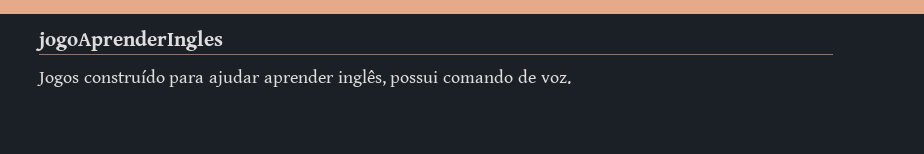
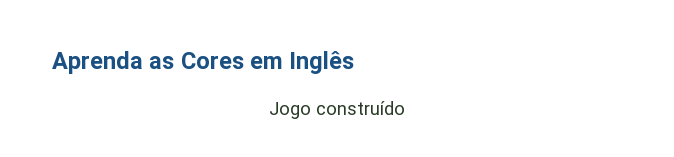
- jogoAprenderIngles
- Jogos construído para ajudar aprender inglês, possui comando de voz.
+ Aprenda as Cores em Inglês
+ Jogo construído

